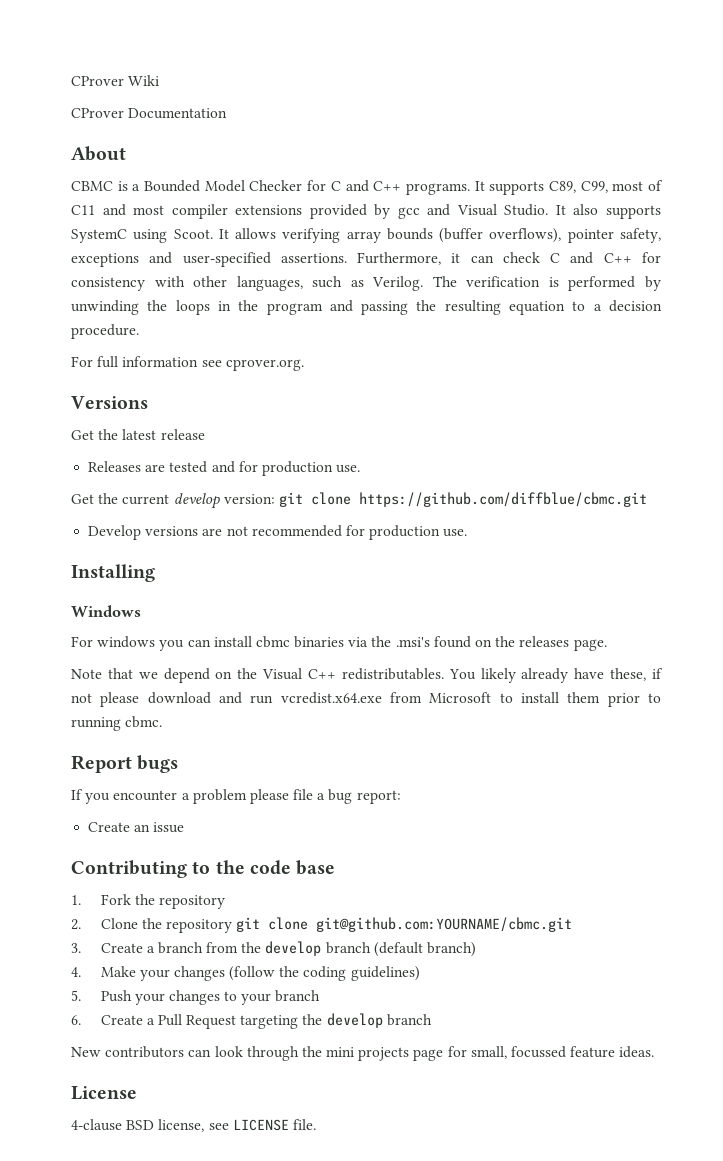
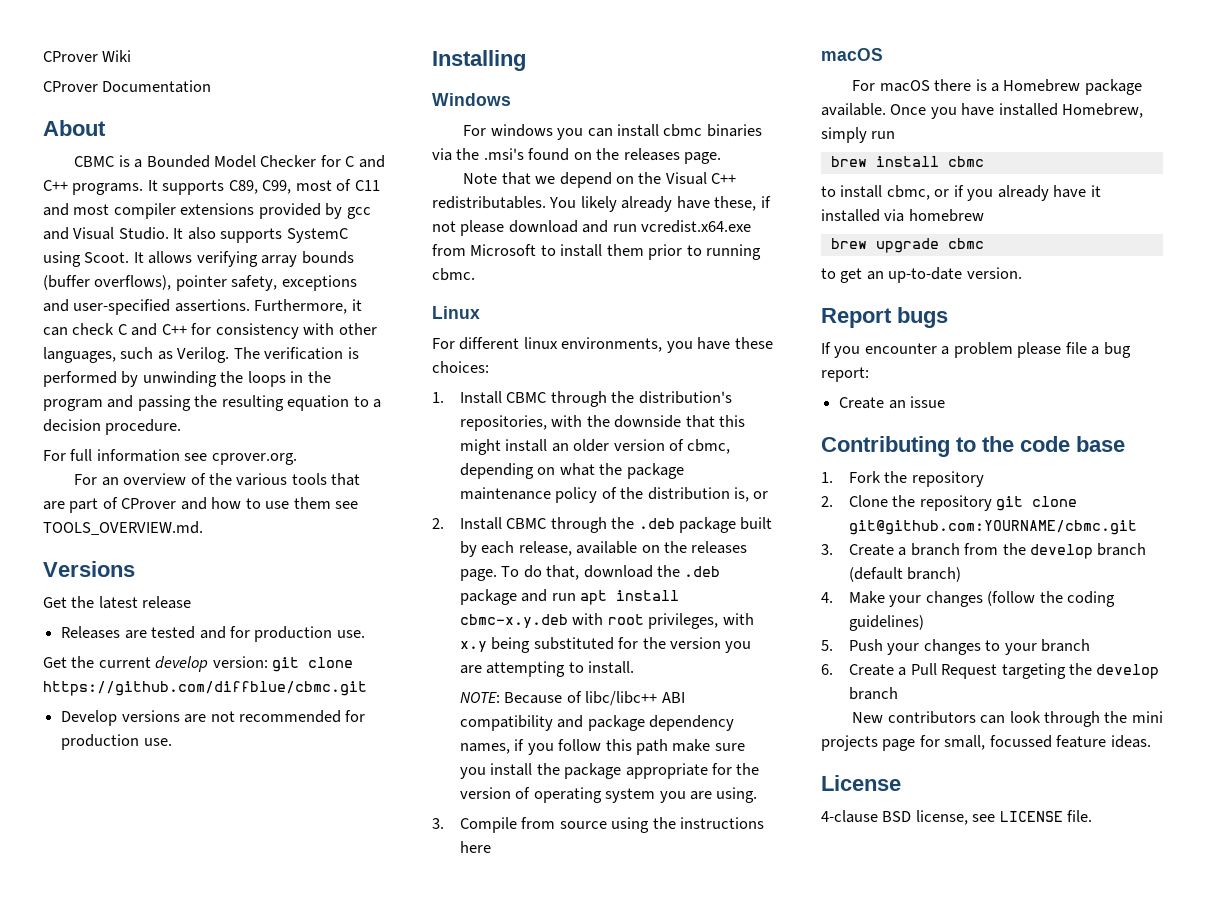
+ For an overview of the various tools that are part of CProver and how to use them see TOOLS_OVERVIEW.md.
+ Linux
+ For different linux environments, you have these choices:
+ 1. Install CBMC through the distribution's repositories, with the downside that this might install an older version of cbmc, depending on what the package maintenance policy of the distribution is, or
+ 2. Install CBMC through the .deb package built by each release, available on the releases page. To do that, download the .deb package and run apt install cbmc-x.y.deb with root privileges, with x.y being substituted for the version you are attempting to install.
+ NOTE: Because of libc/libc++ ABI compatibility and package dependency names, if you follow this path make sure you install the package appropriate for the version of operating system you are using.
+ 3. Compile from source using the instructions here
+ macOS
+ For macOS there is a Homebrew package available. Once you have installed Homebrew, simply run
+ brew install cbmc
+ to install cbmc, or if you already have it installed via homebrew
+ brew upgrade cbmc
+ to get an up-to-date version.

